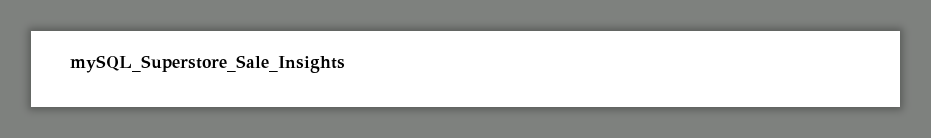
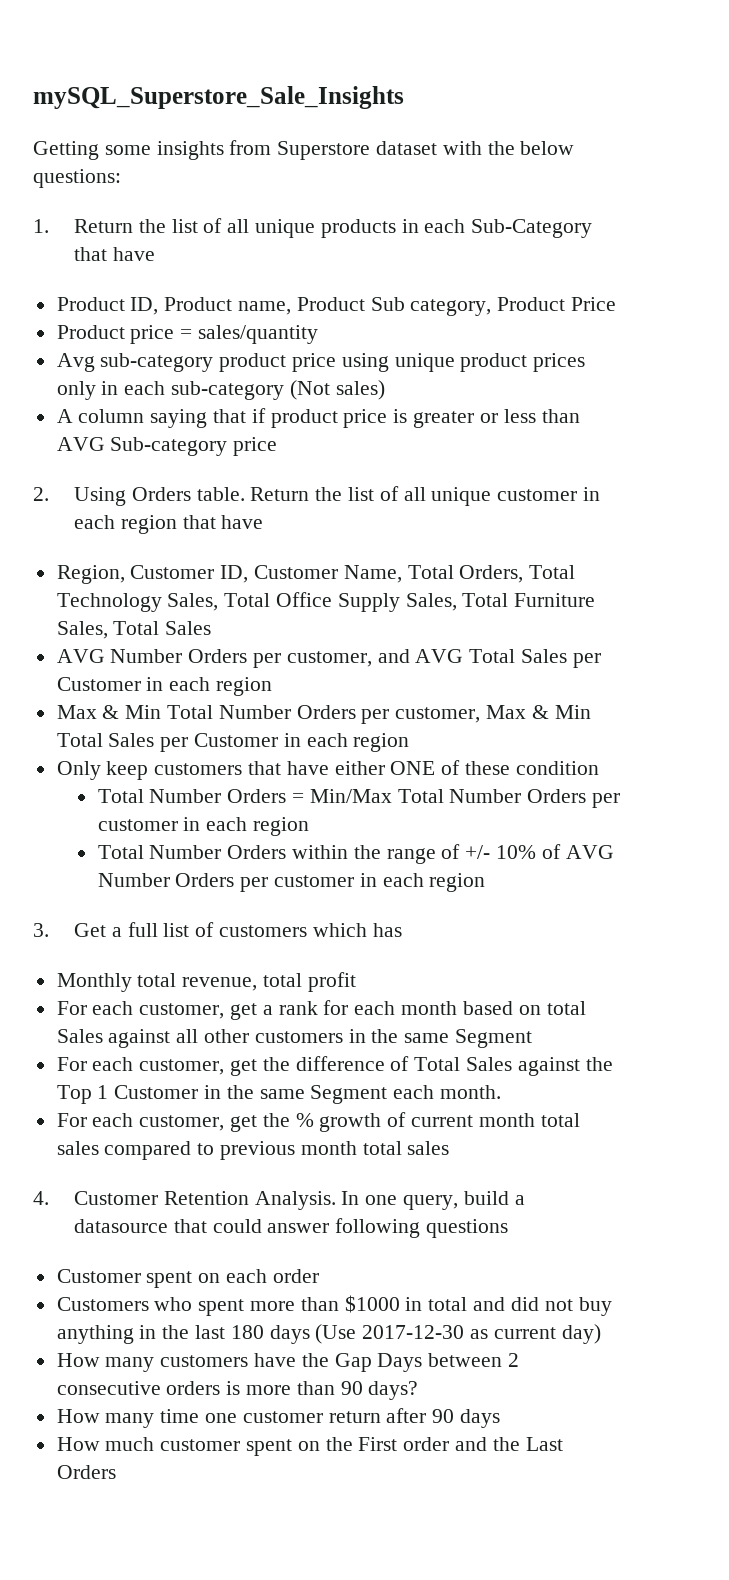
+ Getting some insights from Superstore dataset with the below questions:
+ 1. Return the list of all unique products in each Sub-Category that have
+ Product ID, Product name, Product Sub category, Product Price
+ Product price = sales/quantity
+ Avg sub-category product price using unique product prices only in each sub-category (Not sales)
+ A column saying that if product price is greater or less than AVG Sub-category price
+ 2. Using Orders table. Return the list of all unique customer in each region that have
+ Region, Customer ID, Customer Name, Total Orders, Total Technology Sales, Total Office Supply Sales, Total Furniture Sales, Total Sales
+ AVG Number Orders per customer, and AVG Total Sales per Customer in each region
+ Max & Min Total Number Orders per customer, Max & Min Total Sales per Customer in each region
+ Only keep customers that have either ONE of these condition
+ Total Number Orders = Min/Max Total Number Orders per customer in each region
+ Total Number Orders within the range of +/- 10% of AVG Number Orders per customer in each region
+ 3. Get a full list of customers which has
+ Monthly total revenue, total profit
+ For each customer, get a rank for each month based on total Sales against all other customers in the same Segment
+ For each customer, get the difference of Total Sales against the Top 1 Customer in the same Segment each month.
+ For each customer, get the % growth of current month total sales compared to previous month total sales
+ 4. Customer Retention Analysis. In one query, build a datasource that could answer following questions
+ Customer spent on each order
+ Customers who spent more than $1000 in total and did not buy anything in the last 180 days (Use 2017-12-30 as current day)
+ How many customers have the Gap Days between 2 consecutive orders is more than 90 days?
+ How many time one customer return after 90 days
+ How much customer spent on the First order and the Last Orders

